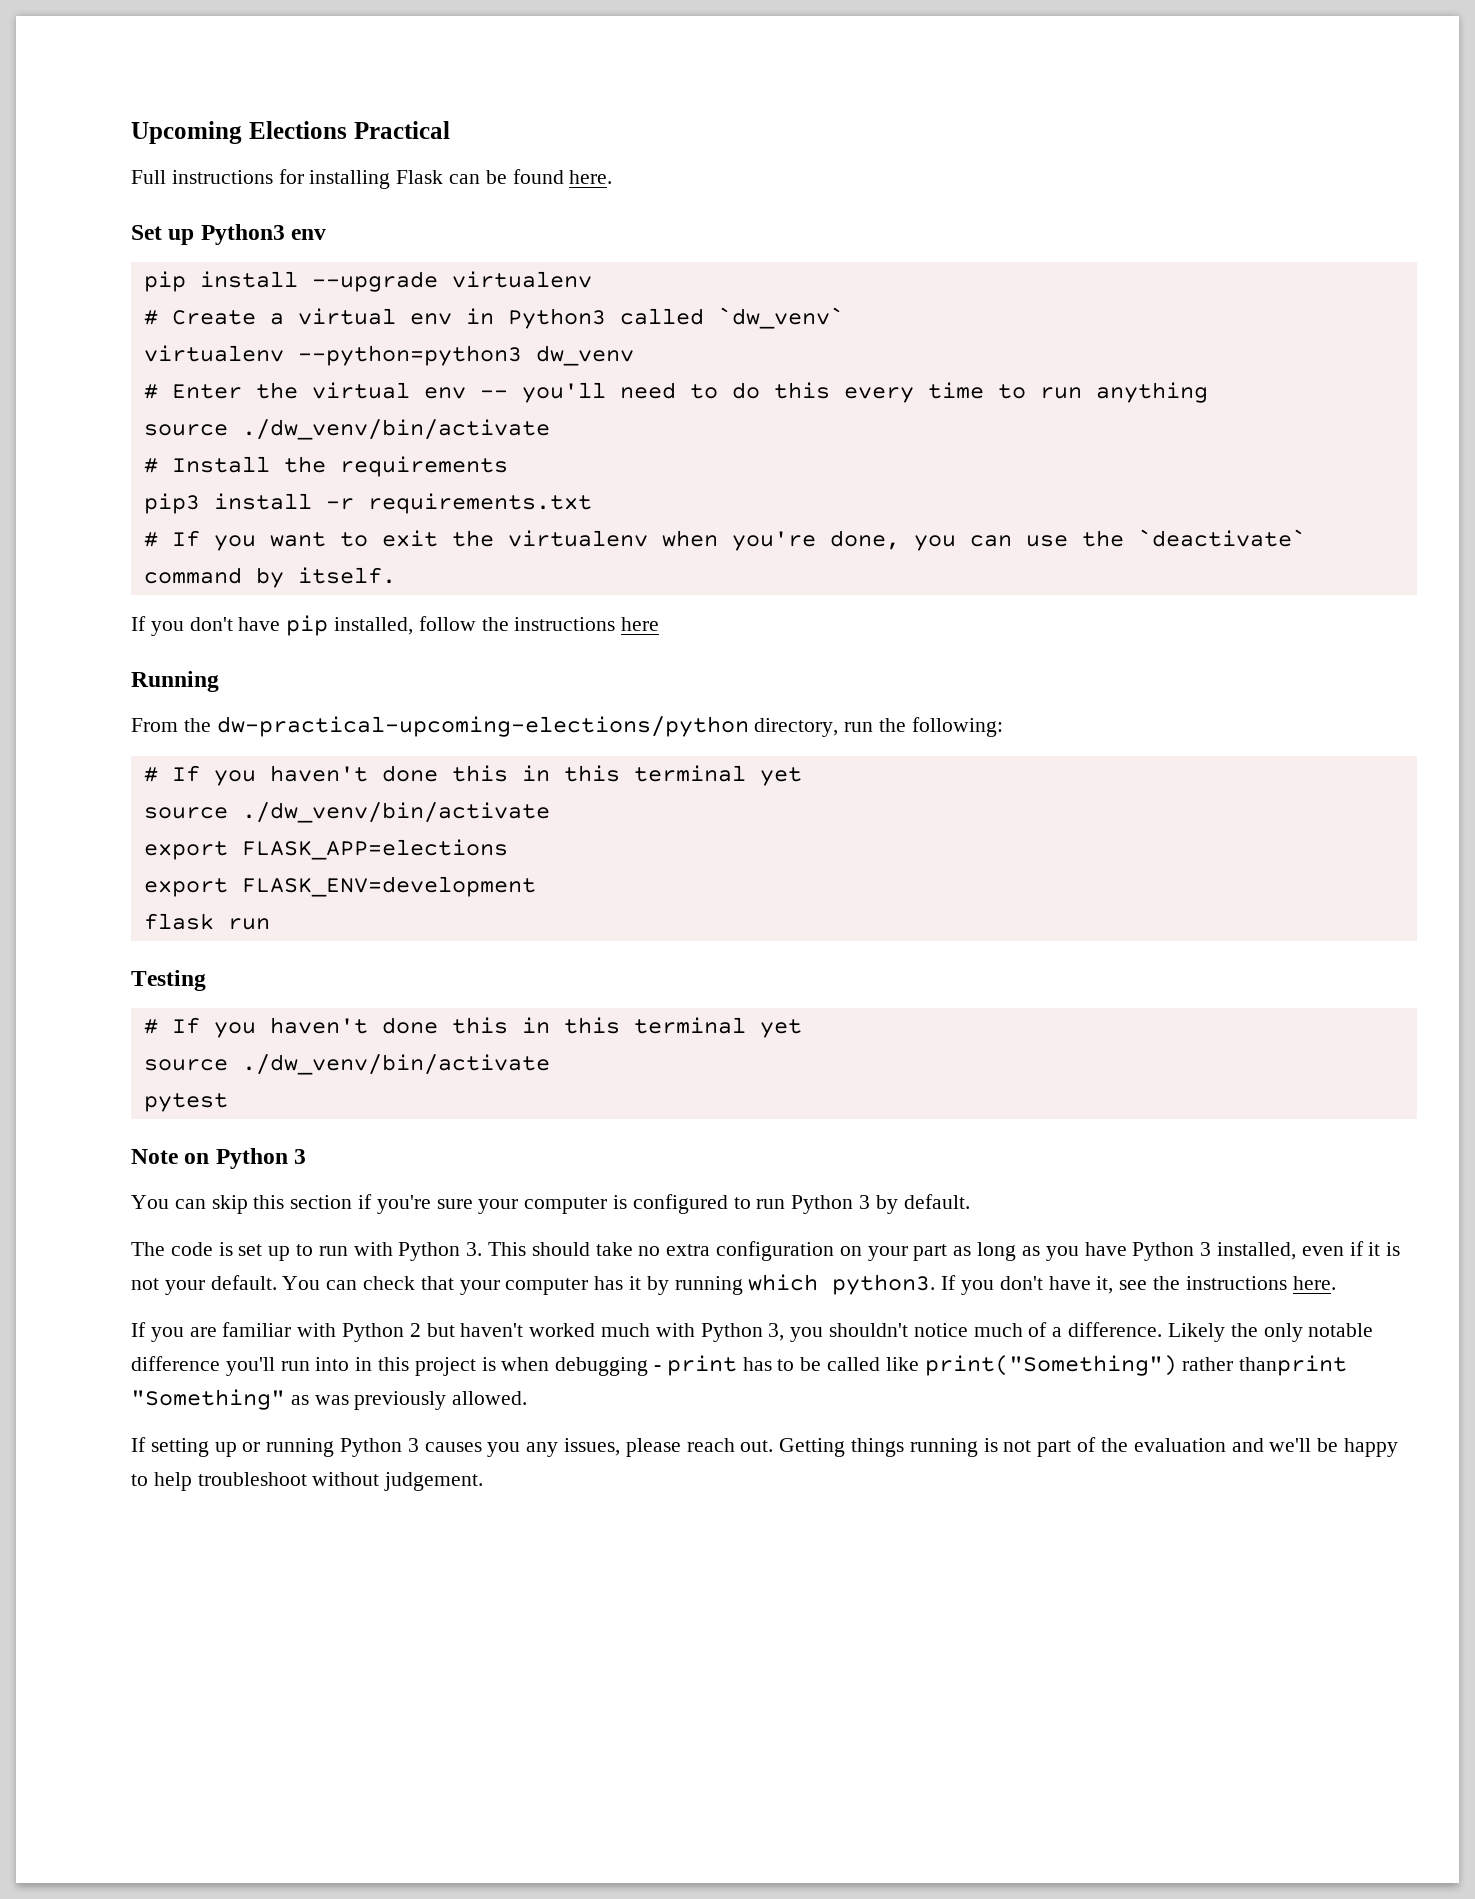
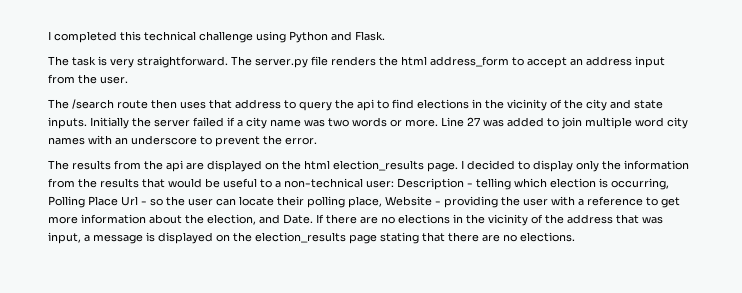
- Upcoming Elections Practical
- Full instructions for installing Flask can be found here.
- Set up Python3 env
- pip install --upgrade virtualenv
- # Create a virtual env in Python3 called `dw_venv`
- virtualenv --python=python3 dw_venv
- # Enter the virtual env -- you'll need to do this every time to run anything
- source ./dw_venv/bin/activate
- # Install the requirements
- pip3 install -r requirements.txt
- # If you want to exit the virtualenv when you're done, you can use the `deactivate` command by itself.
- If you don't have pip installed, follow the instructions here
- Running
- From the dw-practical-upcoming-elections/python directory, run the following:
- # If you haven't done this in this terminal yet
- source ./dw_venv/bin/activate
- export FLASK_APP=elections
- export FLASK_ENV=development
- flask run
- Testing
- # If you haven't done this in this terminal yet
- source ./dw_venv/bin/activate
- pytest
- Note on Python 3
- You can skip this section if you're sure your computer is configured to run Python 3 by default.
- The code is set up to run with Python 3. This should take no extra configuration on your part as long as you have Python 3 installed, even if it is not your default. You can check that your computer has it by running which python3. If you don't have it, see the instructions here.
- If you are familiar with Python 2 but haven't worked much with Python 3, you shouldn't notice much of a difference. Likely the only notable difference you'll run into in this project is when debugging - print has to be called like print("Something") rather thanprint "Something" as was previously allowed.
- If setting up or running Python 3 causes you any issues, please reach out. Getting things running is not part of the evaluation and we'll be happy to help troubleshoot without judgement.
+ I completed this technical challenge using Python and Flask.
+ The task is very straightforward. The server.py file renders the html address_form to accept an address input from the user.
+ The /search route then uses that address to query the api to find elections in the vicinity of the city and state inputs. Initially the server failed if a city name was two words or more. Line 27 was added to join multiple word city names with an underscore to prevent the error.
+ The results from the api are displayed on the html election_results page. I decided to display only the information from the results that would be useful to a non-technical user: Description - telling which election is occurring, Polling Place Url - so the user can locate their polling place, Website - providing the user with a reference to get more information about the election, and Date. If there are no elections in the vicinity of the address that was input, a message is displayed on the election_results page stating that there are no elections.

